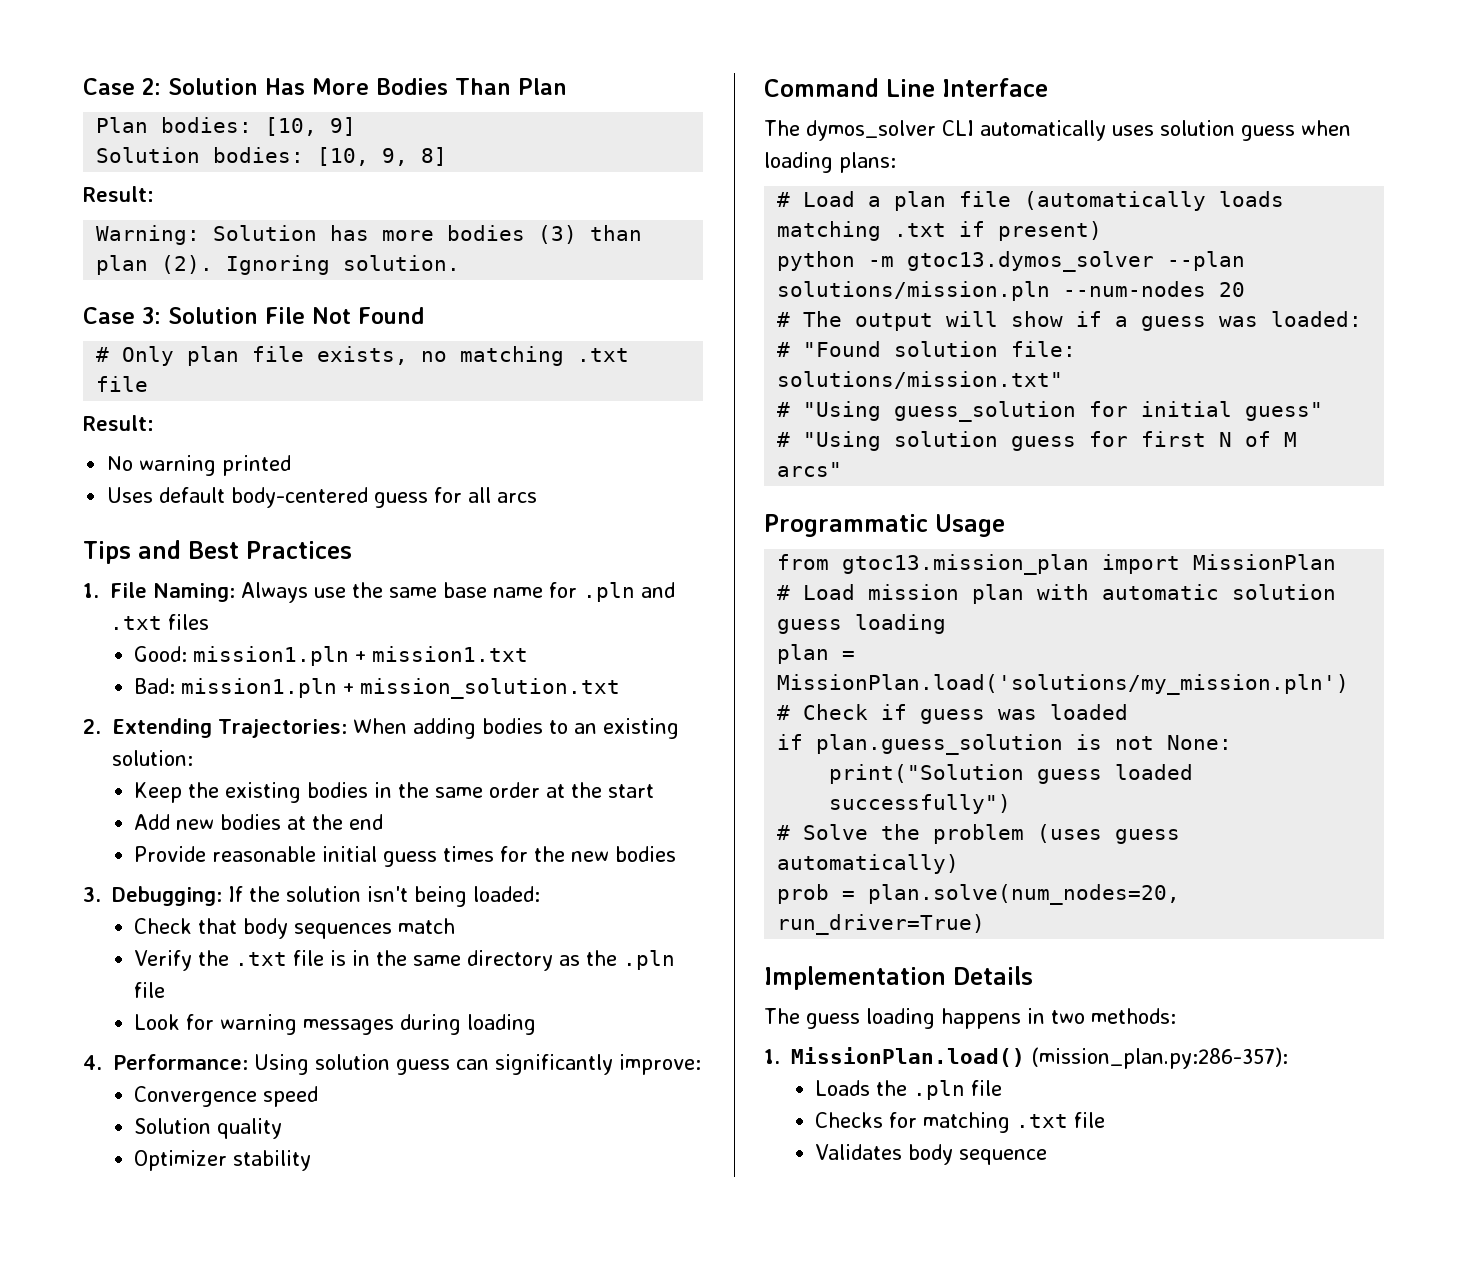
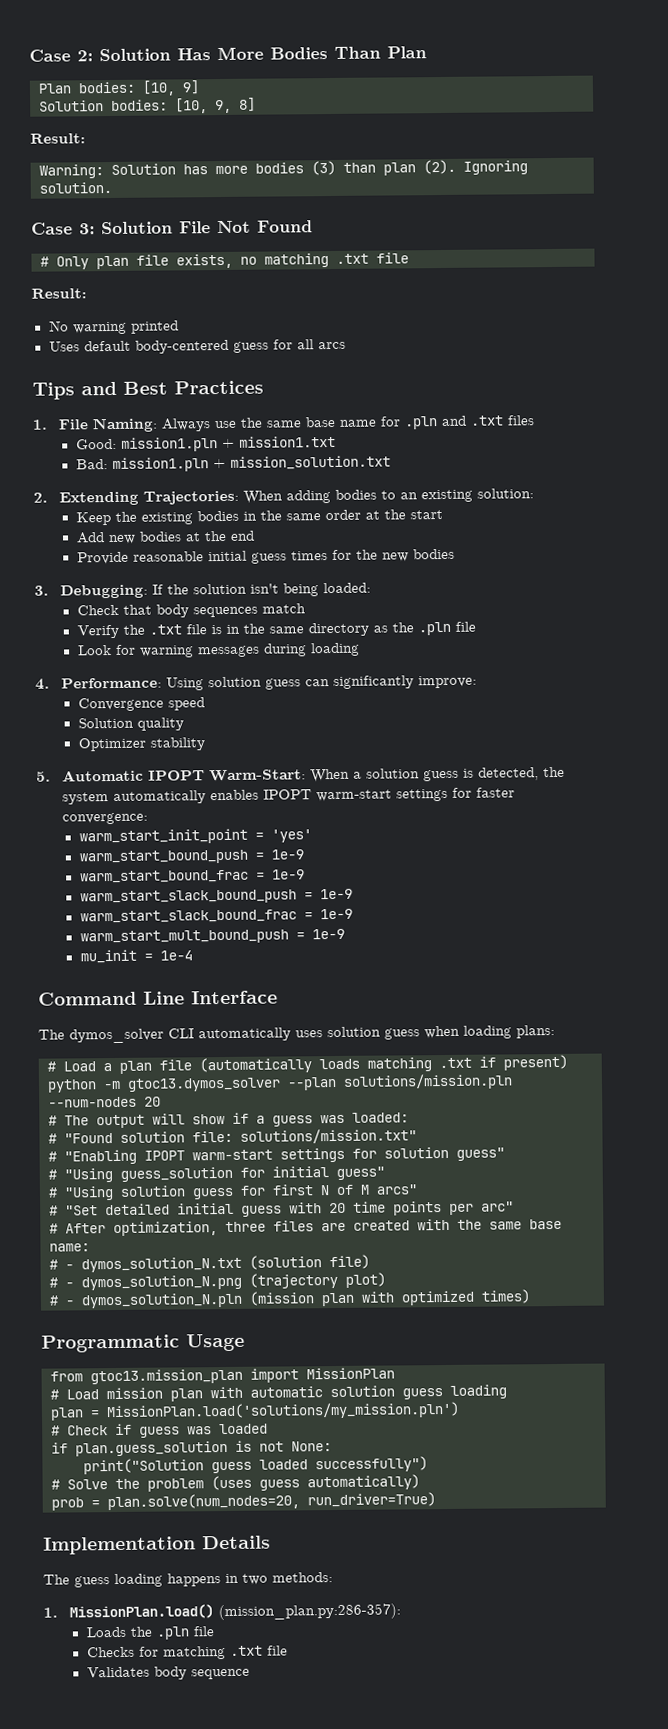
+ 5. Automatic IPOPT Warm-Start: When a solution guess is detected, the system automatically enables IPOPT warm-start settings for faster convergence:
+ warm_start_init_point = 'yes'
+ warm_start_bound_push = 1e-9
+ warm_start_bound_frac = 1e-9
+ warm_start_slack_bound_push = 1e-9
+ warm_start_slack_bound_frac = 1e-9
+ warm_start_mult_bound_push = 1e-9
+ mu_init = 1e-4
+ # "Enabling IPOPT warm-start settings for solution guess"
+ # "Set detailed initial guess with 20 time points per arc"
+ # After optimization, three files are created with the same base name:
+ # - dymos_solution_N.txt (solution file)
+ # - dymos_solution_N.png (trajectory plot)
+ # - dymos_solution_N.pln (mission plan with optimized times)

